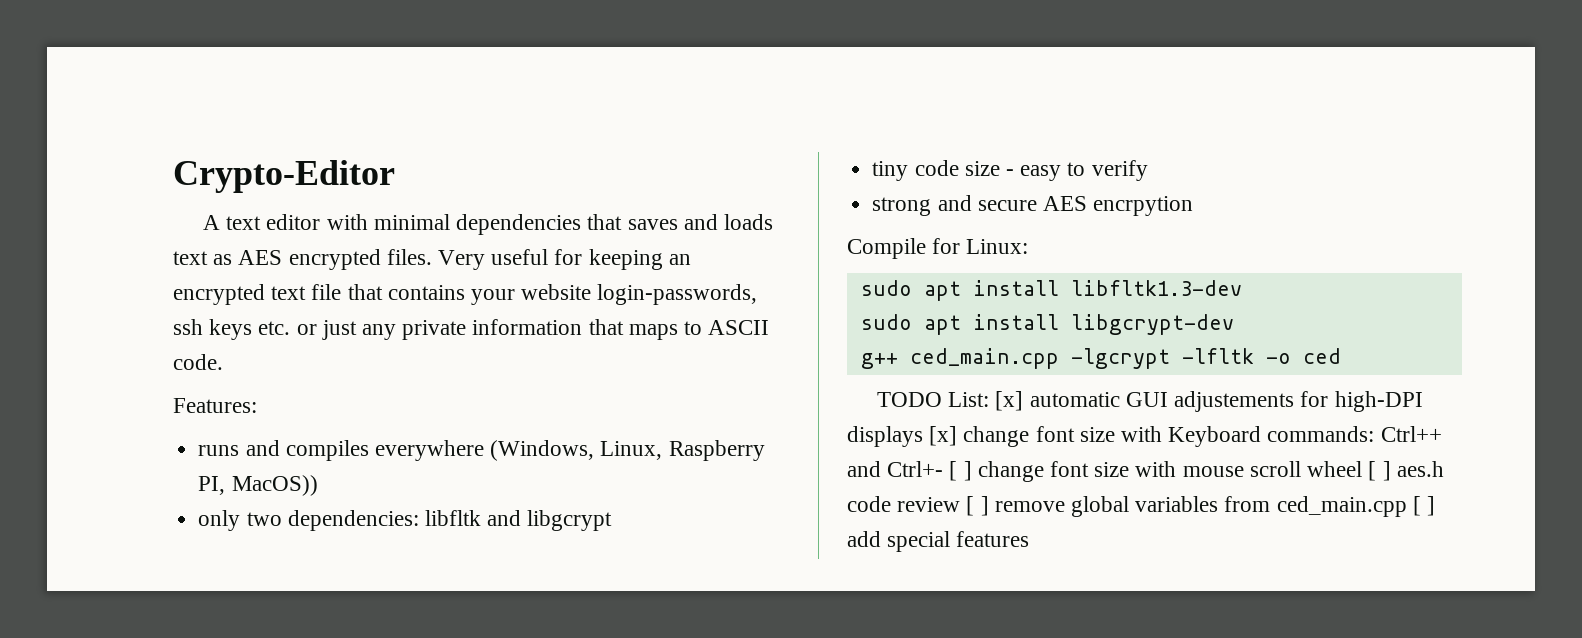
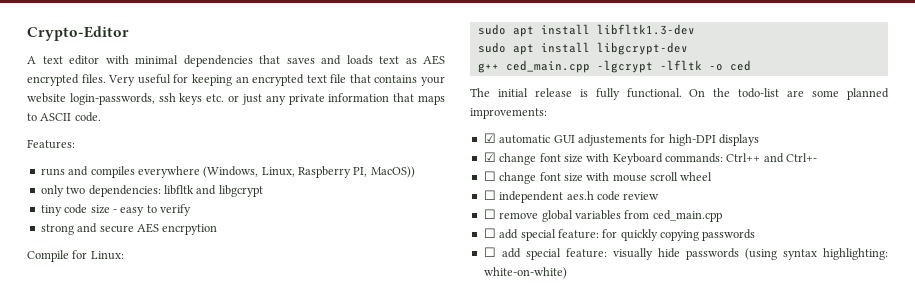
- TODO List: [x] automatic GUI adjustements for high-DPI displays [x] change font size with Keyboard commands: Ctrl++ and Ctrl+- [ ] change font size with mouse scroll wheel [ ] aes.h code review [ ] remove global variables from ced_main.cpp [ ] add special features
+ The initial release is fully functional. On the todo-list are some planned improvements:
+ ☑ automatic GUI adjustements for high-DPI displays
+ ☑ change font size with Keyboard commands: Ctrl++ and Ctrl+-
+ ☐ change font size with mouse scroll wheel
+ ☐ independent aes.h code review
+ ☐ remove global variables from ced_main.cpp
+ ☐ add special feature: for quickly copying passwords
+ ☐ add special feature: visually hide passwords (using syntax highlighting: white-on-white)

